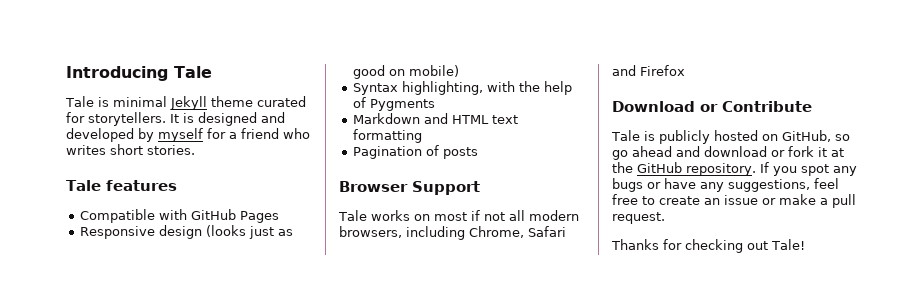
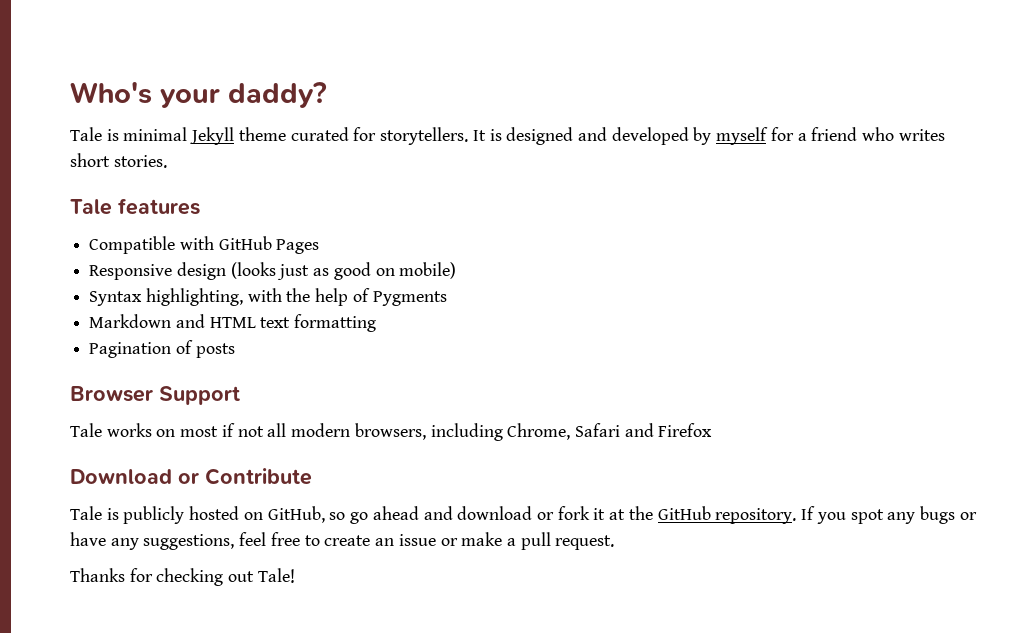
- Introducing Tale
+ Who's your daddy?

